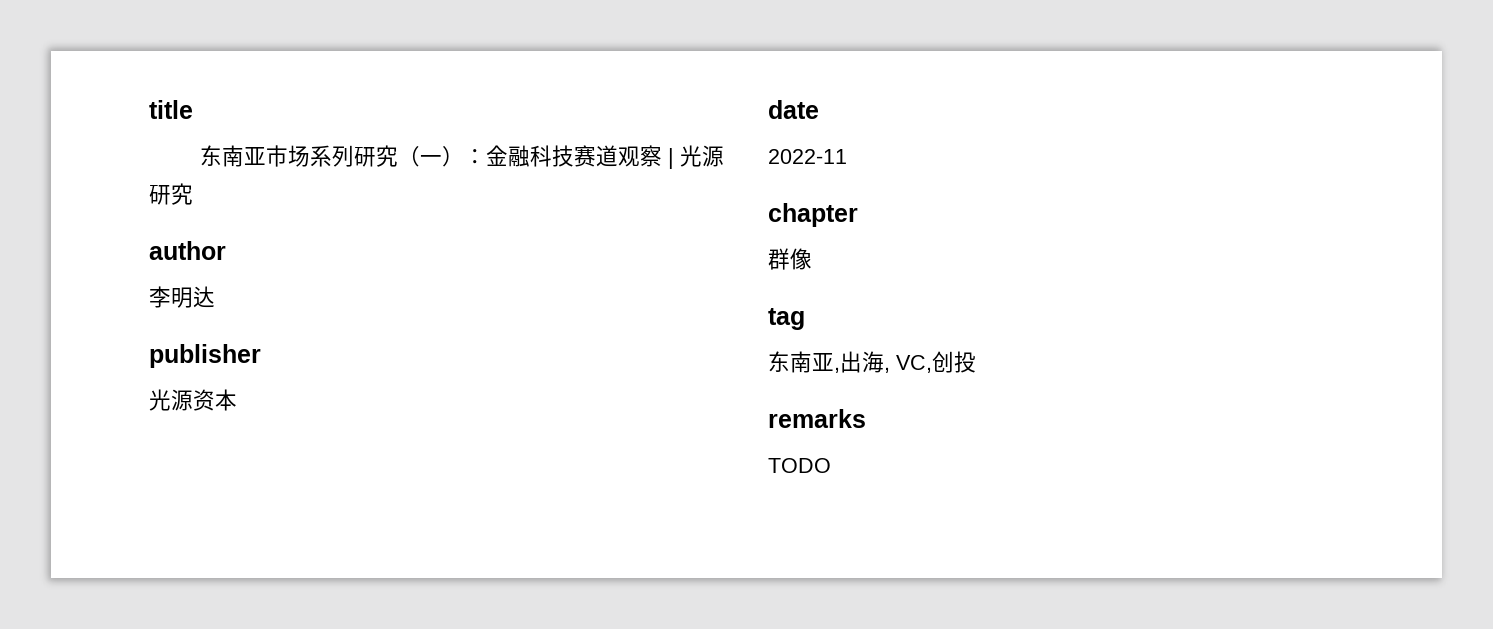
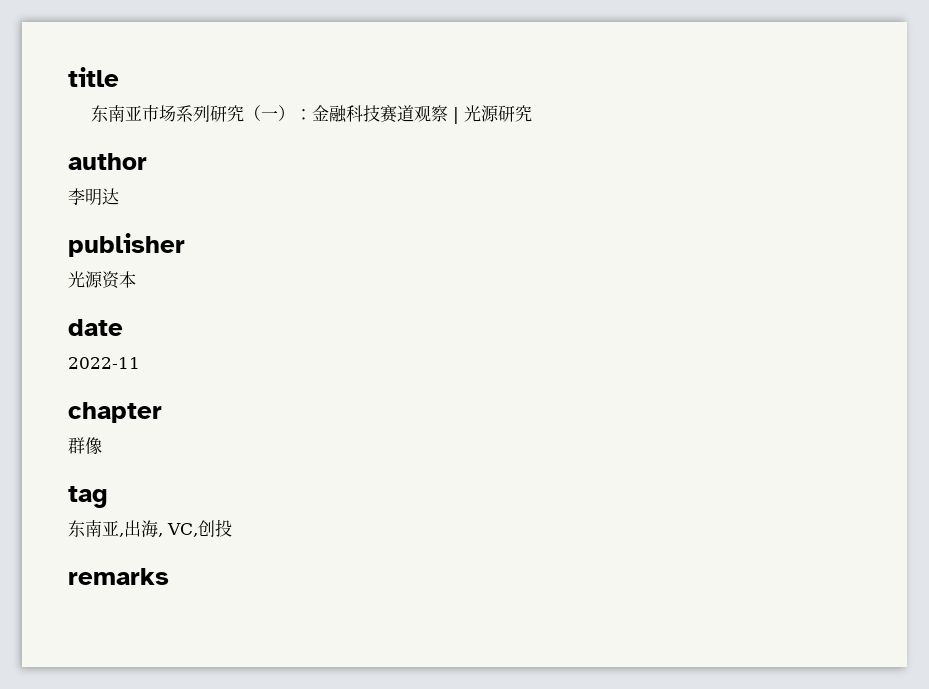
- TODO

